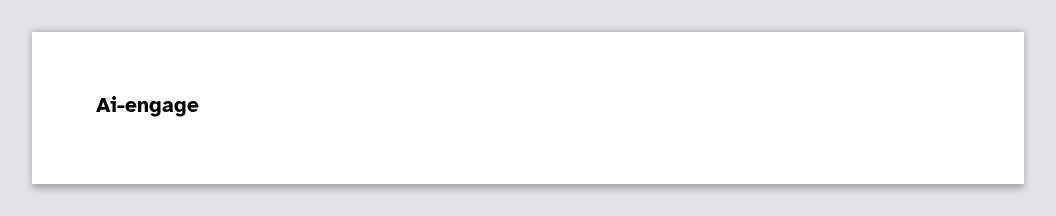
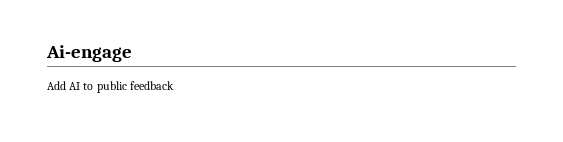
+ Add AI to public feedback

